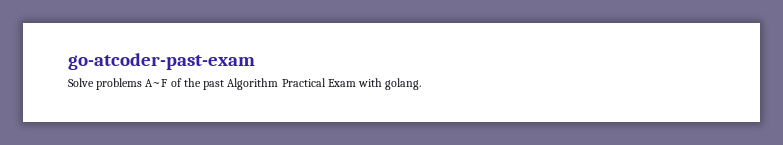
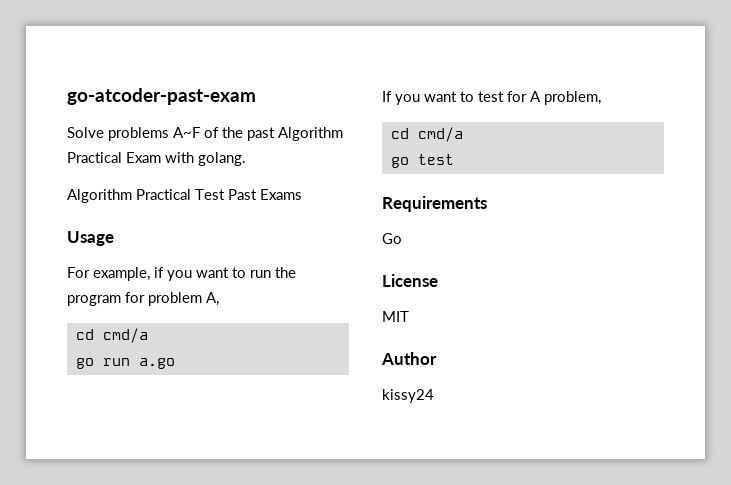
+ Algorithm Practical Test Past Exams
+ Usage
+ For example, if you want to run the program for problem A,
+ cd cmd/a
+ go run a.go
+ If you want to test for A problem,
+ cd cmd/a
+ go test
+ Requirements
+ Go
+ License
+ MIT
+ Author
+ kissy24

